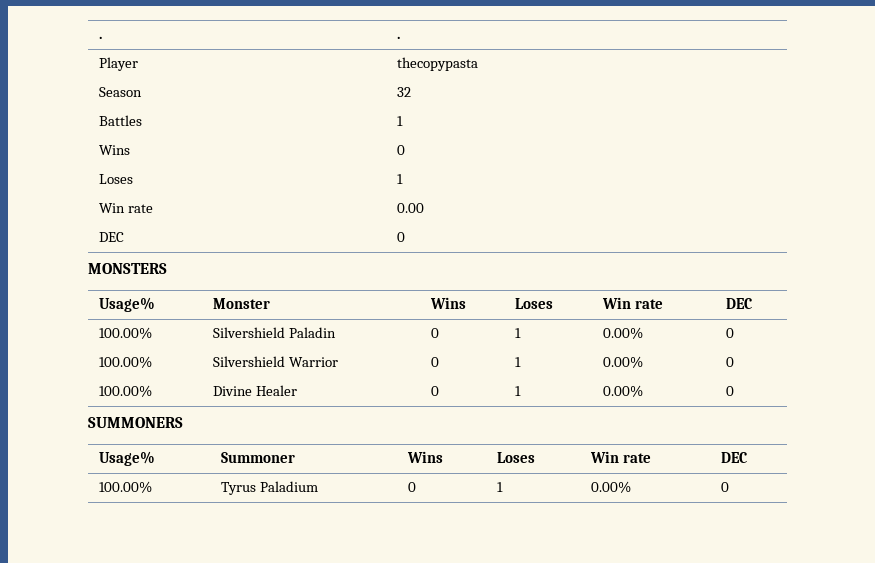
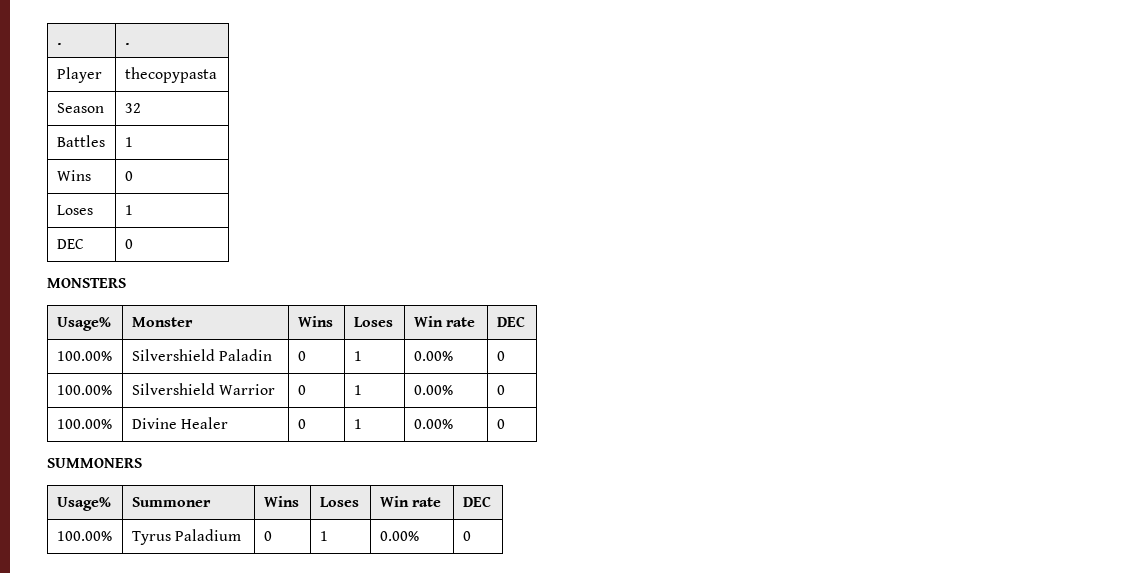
- Win rate | 0.00

